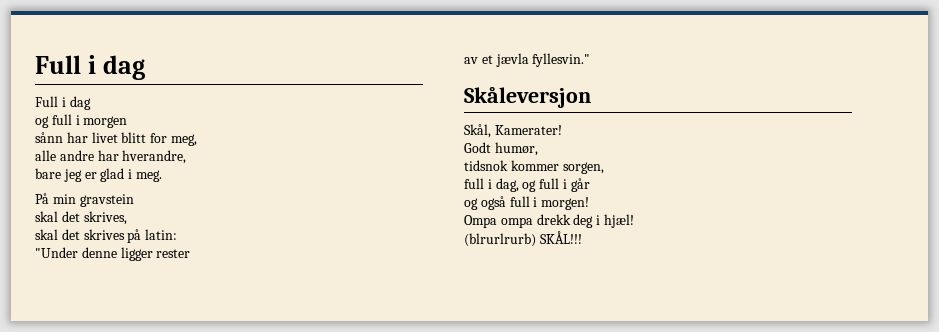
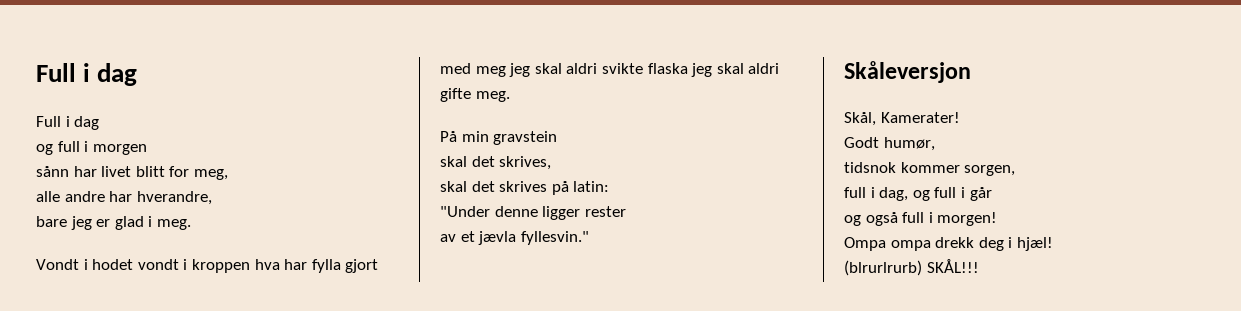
+ Vondt i hodet vondt i kroppen hva har fylla gjort med meg jeg skal aldri svikte flaska jeg skal aldri gifte meg.

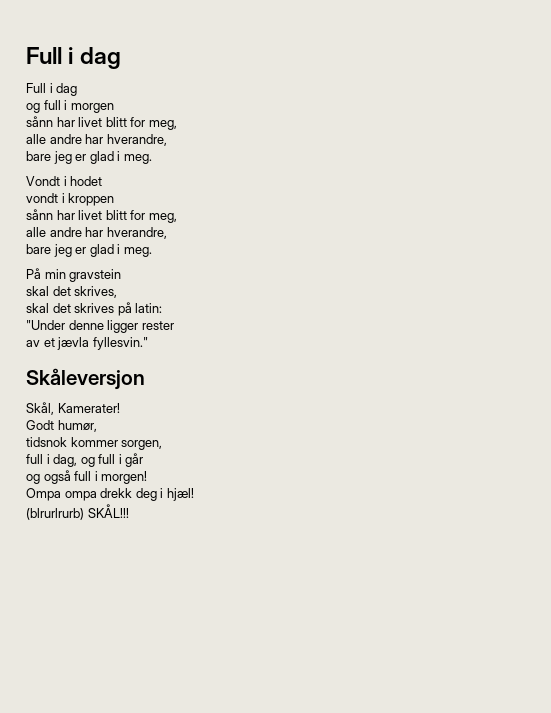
- Vondt i hodet vondt i kroppen hva har fylla gjort med meg jeg skal aldri svikte flaska jeg skal aldri gifte meg.
+ Vondt i hodet
+ vondt i kroppen
+ sånn har livet blitt for meg,
+ alle andre har hverandre,
+ bare jeg er glad i meg.

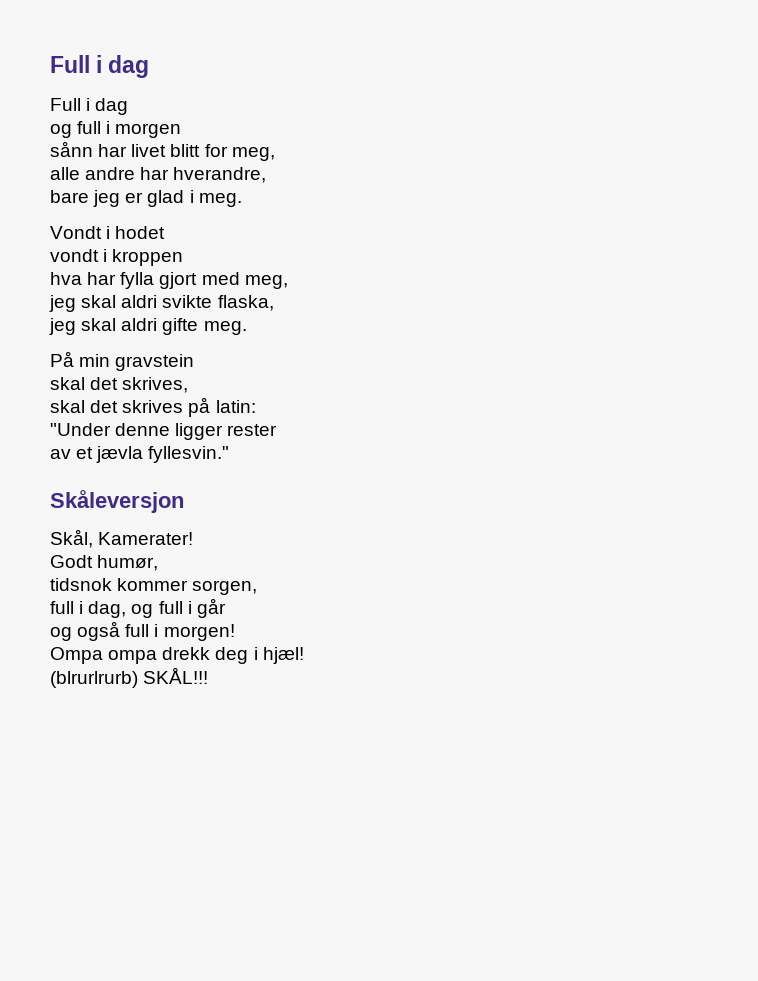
  vondt i kroppen
- sånn har livet blitt for meg,
- alle andre har hverandre,
- bare jeg er glad i meg.
+ hva har fylla gjort med meg,
+ jeg skal aldri svikte flaska,
+ jeg skal aldri gifte meg.

